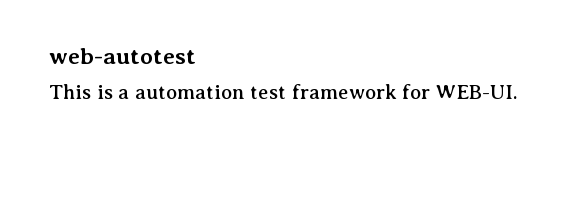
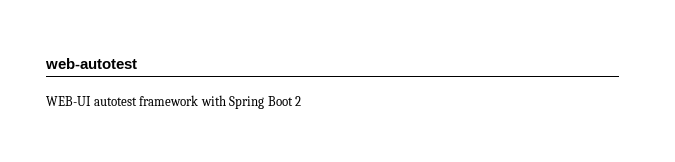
- This is a automation test framework for WEB-UI.
+ WEB-UI autotest framework with Spring Boot 2

